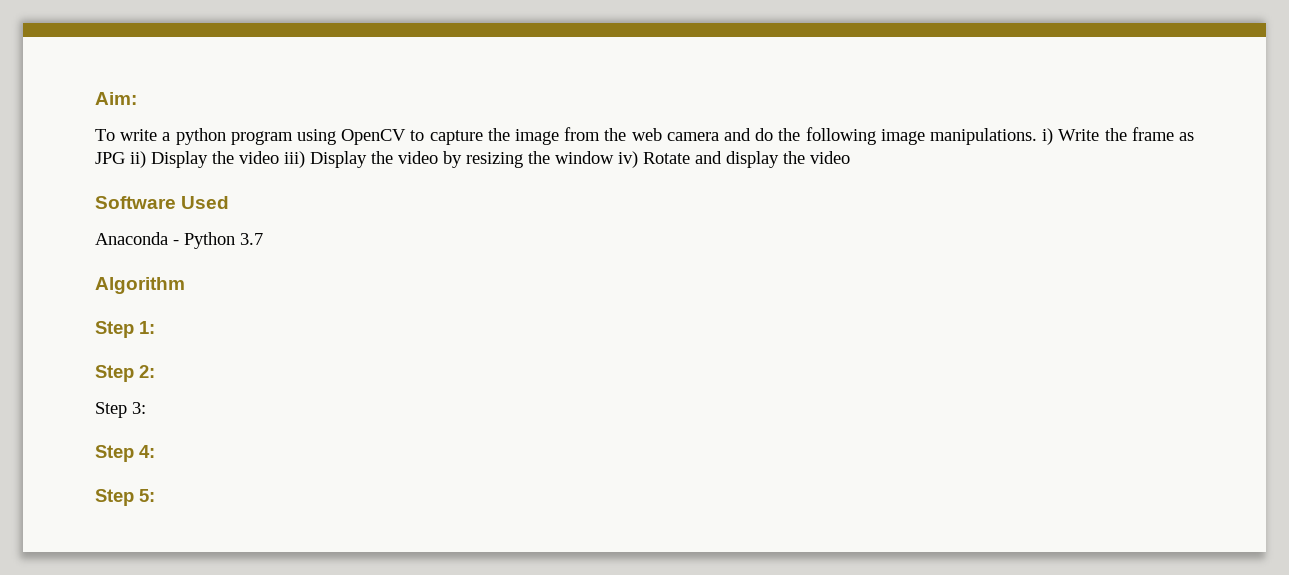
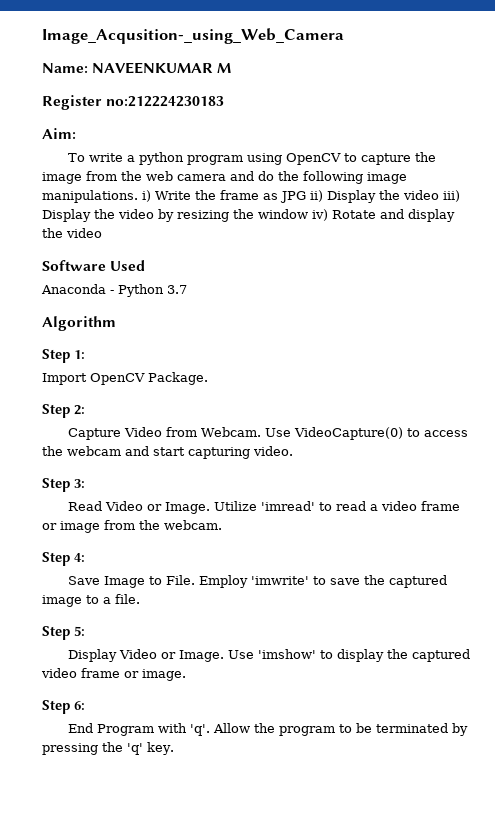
+ Image_Acqusition-_using_Web_Camera
+ Name: NAVEENKUMAR M
+ Register no:212224230183
+ Import OpenCV Package.
+ Capture Video from Webcam. Use VideoCapture(0) to access the webcam and start capturing video.
  Step 3:
+ Read Video or Image. Utilize 'imread' to read a video frame or image from the webcam.
  Step 4:
+ Save Image to File. Employ 'imwrite' to save the captured image to a file.
  Step 5:
+ Display Video or Image. Use 'imshow' to display the captured video frame or image.
+ Step 6:
+ End Program with 'q'. Allow the program to be terminated by pressing the 'q' key.

